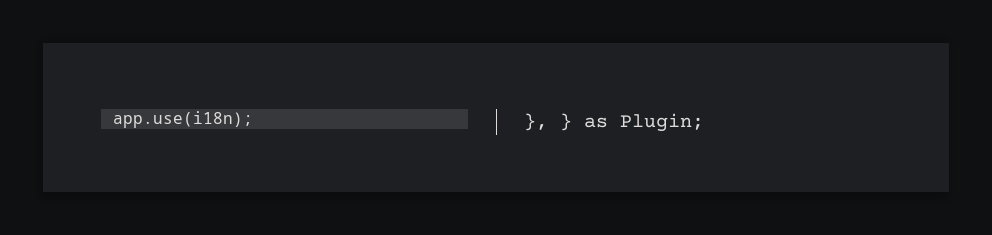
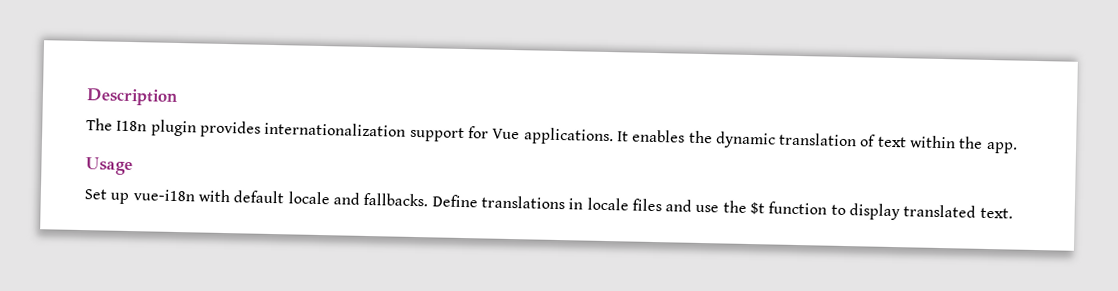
- app.use(i18n);
- }, } as Plugin;
+ Description
+ The I18n plugin provides internationalization support for Vue applications. It enables the dynamic translation of text within the app.
+ Usage
+ Set up vue-i18n with default locale and fallbacks. Define translations in locale files and use the $t function to display translated text.

